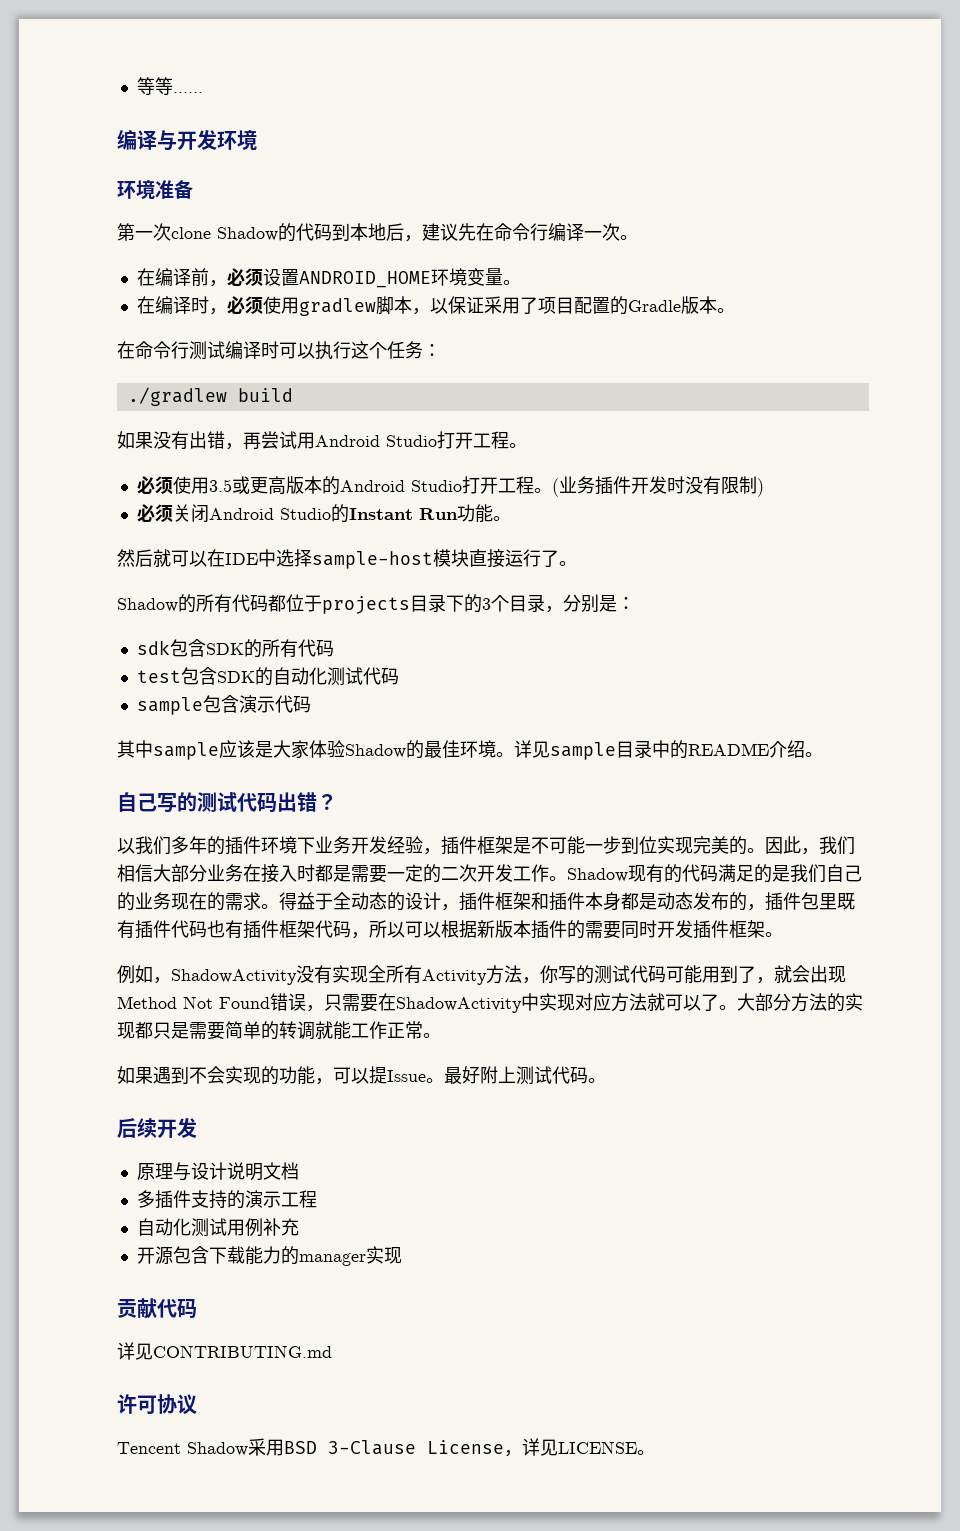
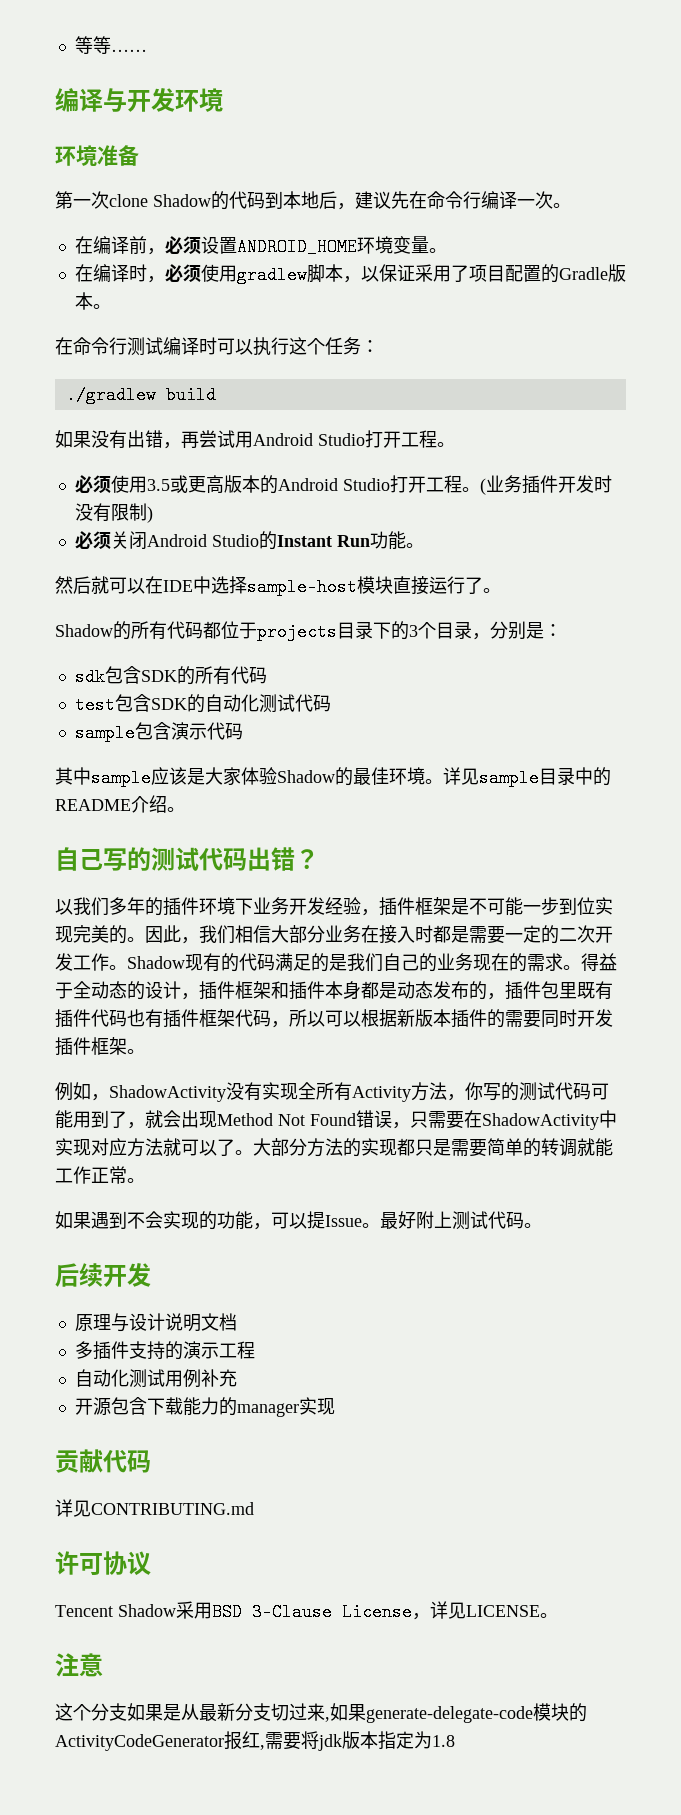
+ 注意
+ 这个分支如果是从最新分支切过来,如果generate-delegate-code模块的ActivityCodeGenerator报红,需要将jdk版本指定为1.8

